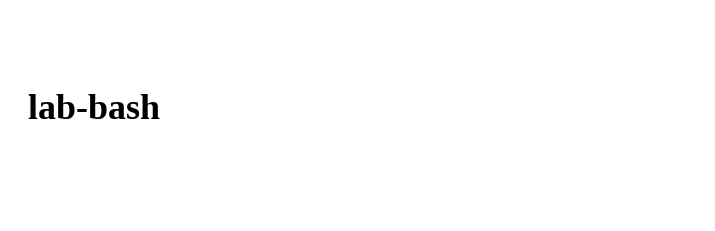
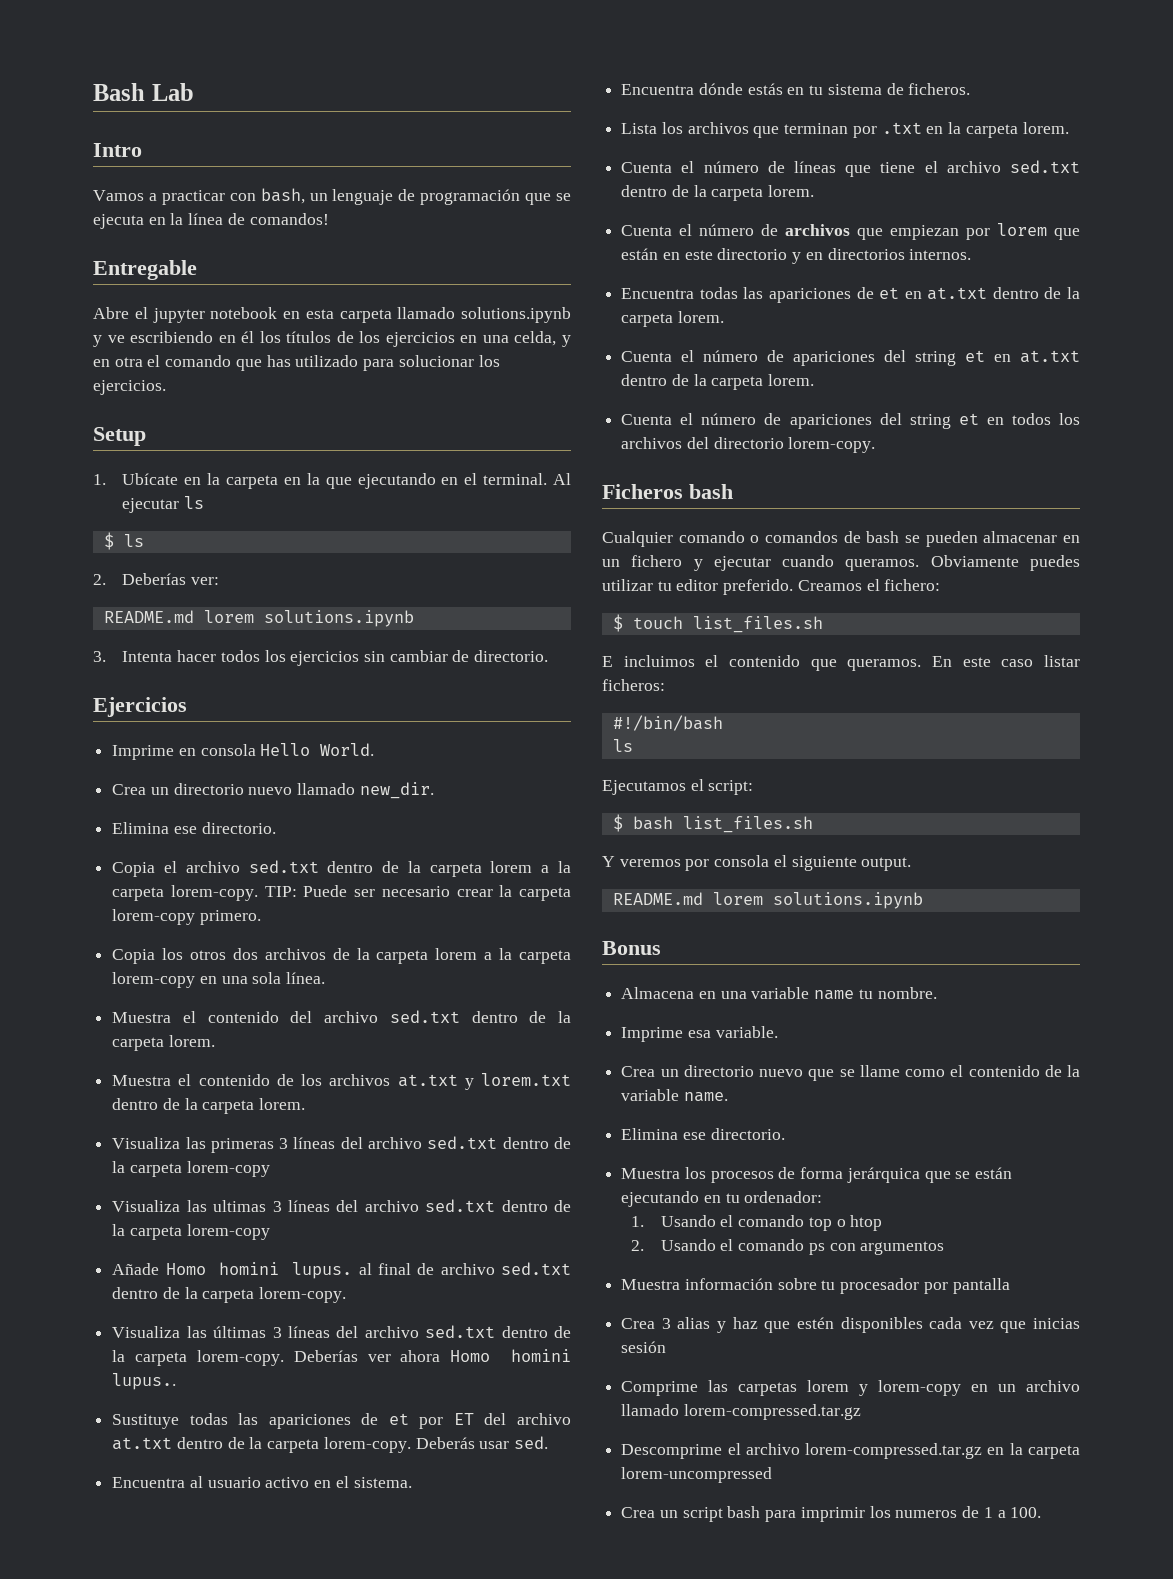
- lab-bash
+ Bash Lab
+ Intro
+ Vamos a practicar con bash, un lenguaje de programación que se ejecuta en la línea de comandos!
+ Entregable
+ Abre el jupyter notebook en esta carpeta llamado solutions.ipynb y ve escribiendo en él los títulos de los ejercicios en una celda, y en otra el comando que has utilizado para solucionar los ejercicios.
+ Setup
+ 1. Ubícate en la carpeta en la que ejecutando en el terminal. Al ejecutar ls
+ $ ls
+ 2. Deberías ver:
+ README.md lorem solutions.ipynb
+ 3. Intenta hacer todos los ejercicios sin cambiar de directorio.
+ Ejercicios
+ Imprime en consola Hello World.
+ Crea un directorio nuevo llamado new_dir.
+ Elimina ese directorio.
+ Copia el archivo sed.txt dentro de la carpeta lorem a la carpeta lorem-copy. TIP: Puede ser necesario crear la carpeta lorem-copy primero.
+ Copia los otros dos archivos de la carpeta lorem a la carpeta lorem-copy en una sola línea.
+ Muestra el contenido del archivo sed.txt dentro de la carpeta lorem.
+ Muestra el contenido de los archivos at.txt y lorem.txt dentro de la carpeta lorem.
+ Visualiza las primeras 3 líneas del archivo sed.txt dentro de la carpeta lorem-copy
+ Visualiza las ultimas 3 líneas del archivo sed.txt dentro de la carpeta lorem-copy
+ Añade Homo homini lupus. al final de archivo sed.txt dentro de la carpeta lorem-copy.
+ Visualiza las últimas 3 líneas del archivo sed.txt dentro de la carpeta lorem-copy. Deberías ver ahora Homo homini lupus..
+ Sustituye todas las apariciones de et por ET del archivo at.txt dentro de la carpeta lorem-copy. Deberás usar sed.
+ Encuentra al usuario activo en el sistema.
+ Encuentra dónde estás en tu sistema de ficheros.
+ Lista los archivos que terminan por .txt en la carpeta lorem.
+ Cuenta el número de líneas que tiene el archivo sed.txt dentro de la carpeta lorem.
+ Cuenta el número de archivos que empiezan por lorem que están en este directorio y en directorios internos.
+ Encuentra todas las apariciones de et en at.txt dentro de la carpeta lorem.
+ Cuenta el número de apariciones del string et en at.txt dentro de la carpeta lorem.
+ Cuenta el número de apariciones del string et en todos los archivos del directorio lorem-copy.
+ Ficheros bash
+ Cualquier comando o comandos de bash se pueden almacenar en un fichero y ejecutar cuando queramos. Obviamente puedes utilizar tu editor preferido. Creamos el fichero:
+ $ touch list_files.sh
+ E incluimos el contenido que queramos. En este caso listar ficheros:
+ #!/bin/bash
+ ls
+ Ejecutamos el script:
+ $ bash list_files.sh
+ Y veremos por consola el siguiente output.
+ README.md lorem solutions.ipynb
+ Bonus
+ Almacena en una variable name tu nombre.
+ Imprime esa variable.
+ Crea un directorio nuevo que se llame como el contenido de la variable name.
+ Elimina ese directorio.
+ Muestra los procesos de forma jerárquica que se están ejecutando en tu ordenador:
+ 1. Usando el comando top o htop
+ 2. Usando el comando ps con argumentos
+ Muestra información sobre tu procesador por pantalla
+ Crea 3 alias y haz que estén disponibles cada vez que inicias sesión
+ Comprime las carpetas lorem y lorem-copy en un archivo llamado lorem-compressed.tar.gz
+ Descomprime el archivo lorem-compressed.tar.gz en la carpeta lorem-uncompressed
+ Crea un script bash para imprimir los numeros de 1 a 100.

